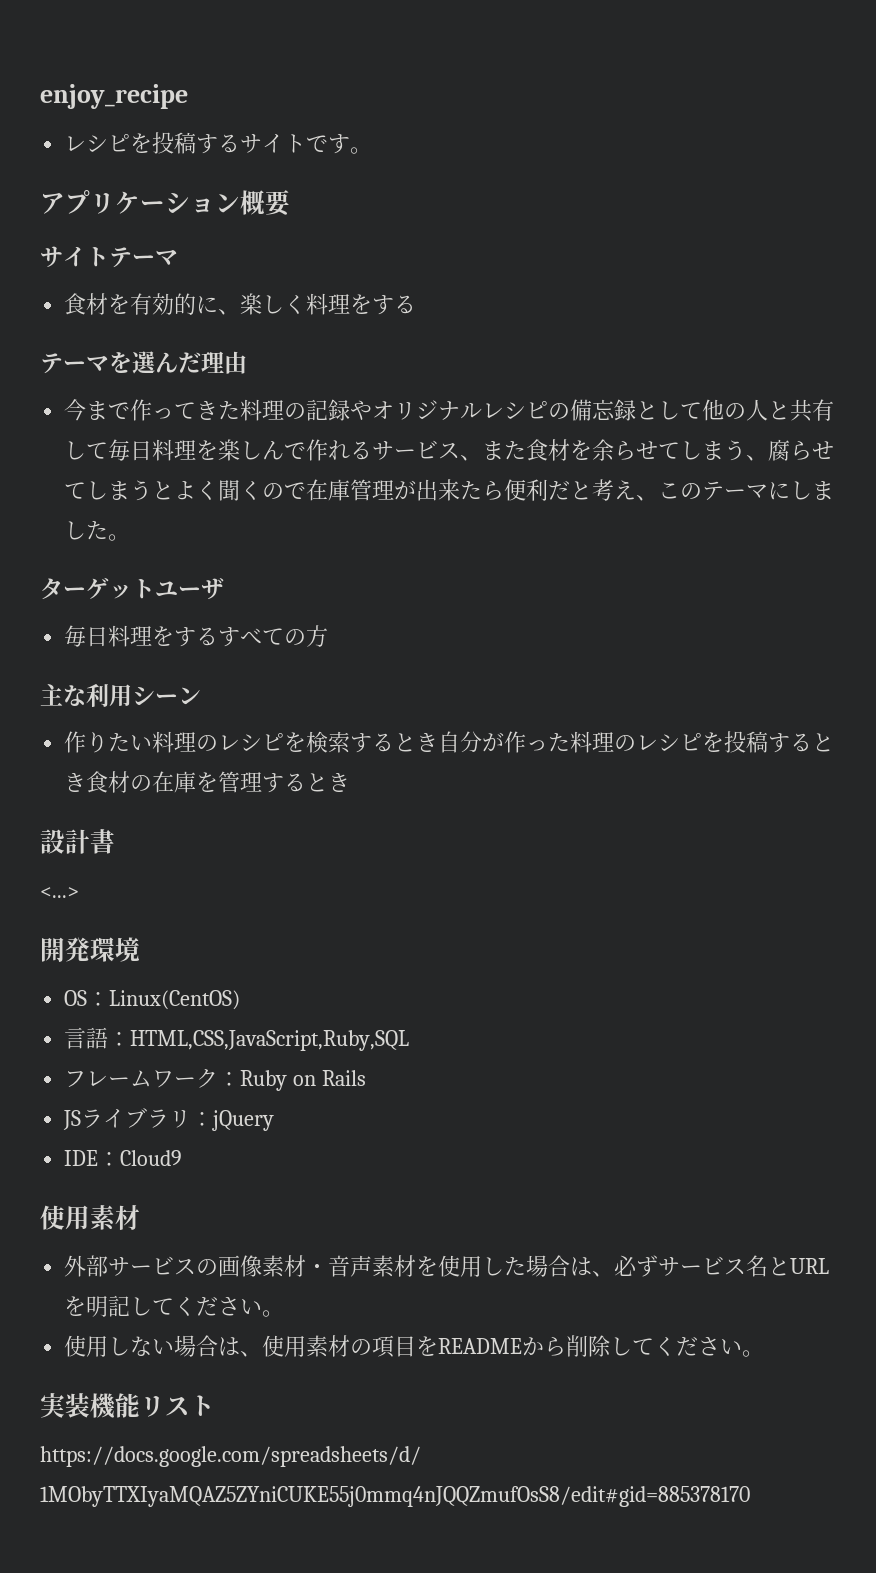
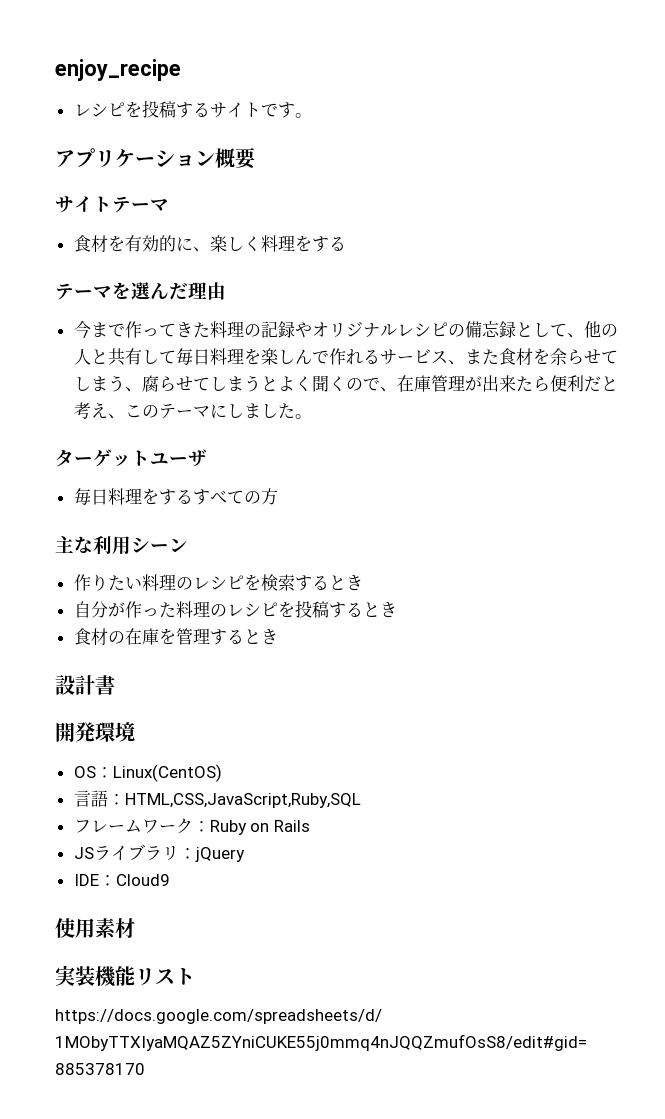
- 今まで作ってきた料理の記録やオリジナルレシピの備忘録として他の人と共有して毎日料理を楽しんで作れるサービス、また食材を余らせてしまう、腐らせてしまうとよく聞くので在庫管理が出来たら便利だと考え、このテーマにしました。
+ 今まで作ってきた料理の記録やオリジナルレシピの備忘録として、他の人と共有して毎日料理を楽しんで作れるサービス、また食材を余らせてしまう、腐らせてしまうとよく聞くので、在庫管理が出来たら便利だと考え、このテーマにしました。
- 作りたい料理のレシピを検索するとき自分が作った料理のレシピを投稿するとき食材の在庫を管理するとき
+ 作りたい料理のレシピを検索するとき
+ 自分が作った料理のレシピを投稿するとき
+ 食材の在庫を管理するとき
- <...>
- 外部サービスの画像素材・音声素材を使用した場合は、必ずサービス名とURLを明記してください。
- 使用しない場合は、使用素材の項目をREADMEから削除してください。

